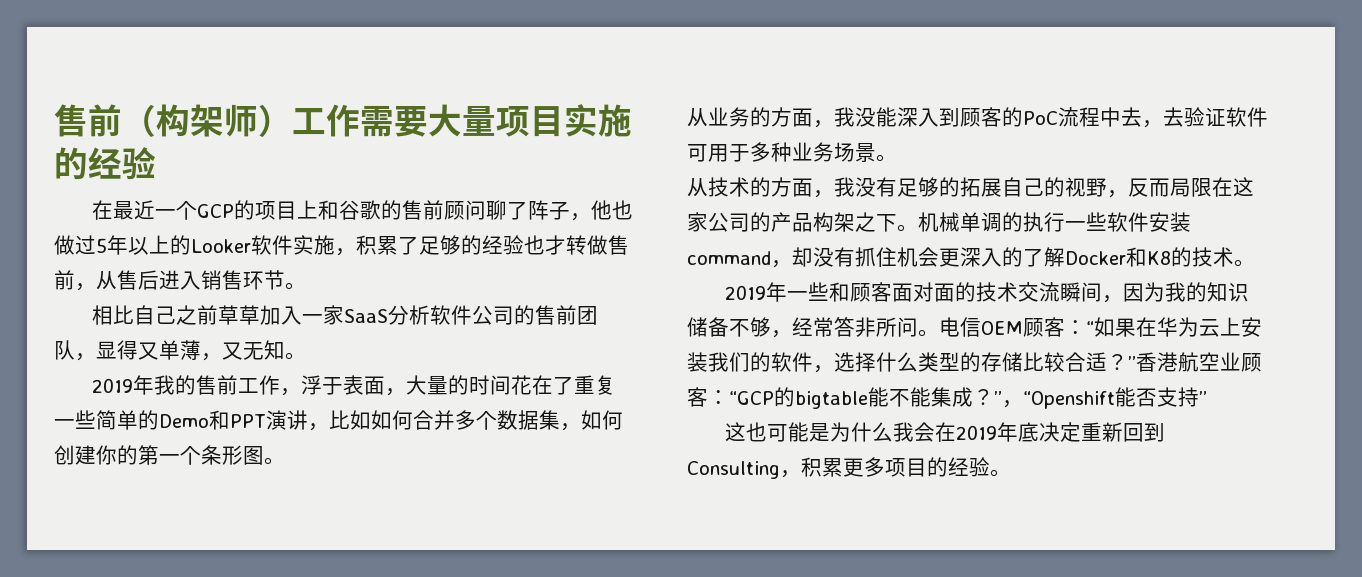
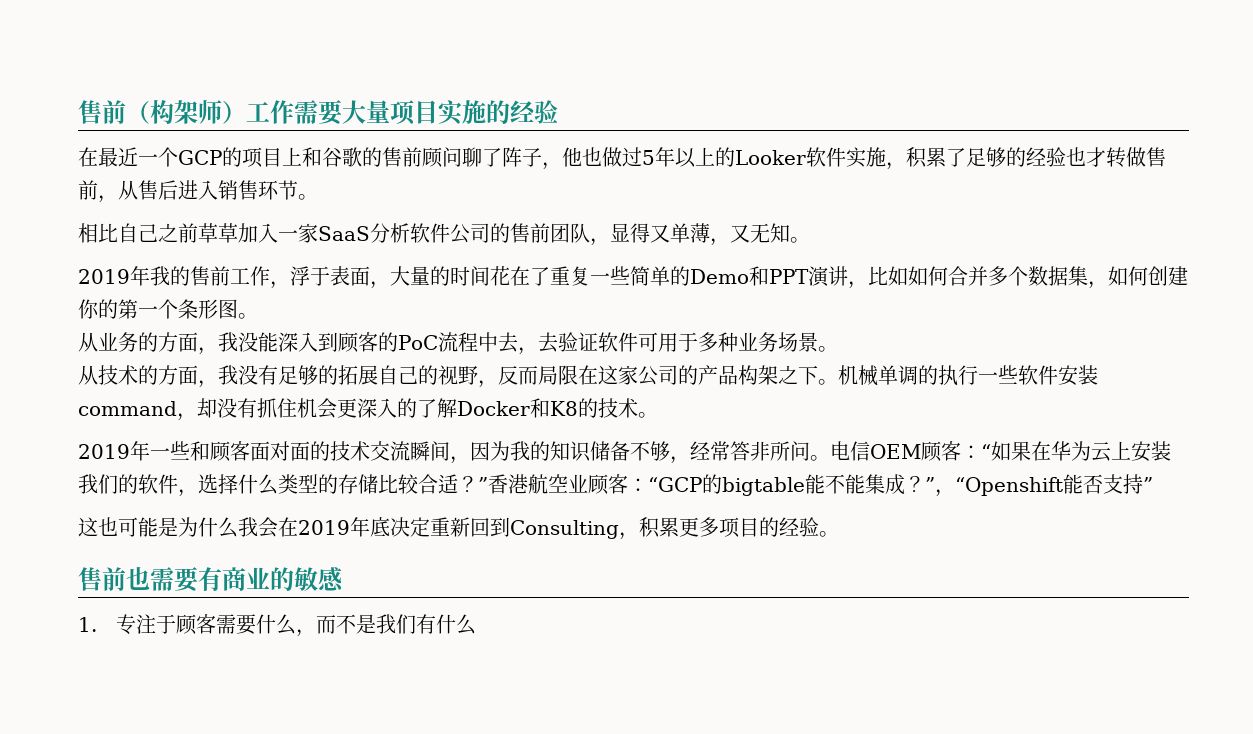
+ 售前也需要有商业的敏感
+ 1.专注于顾客需要什么，而不是我们有什么

